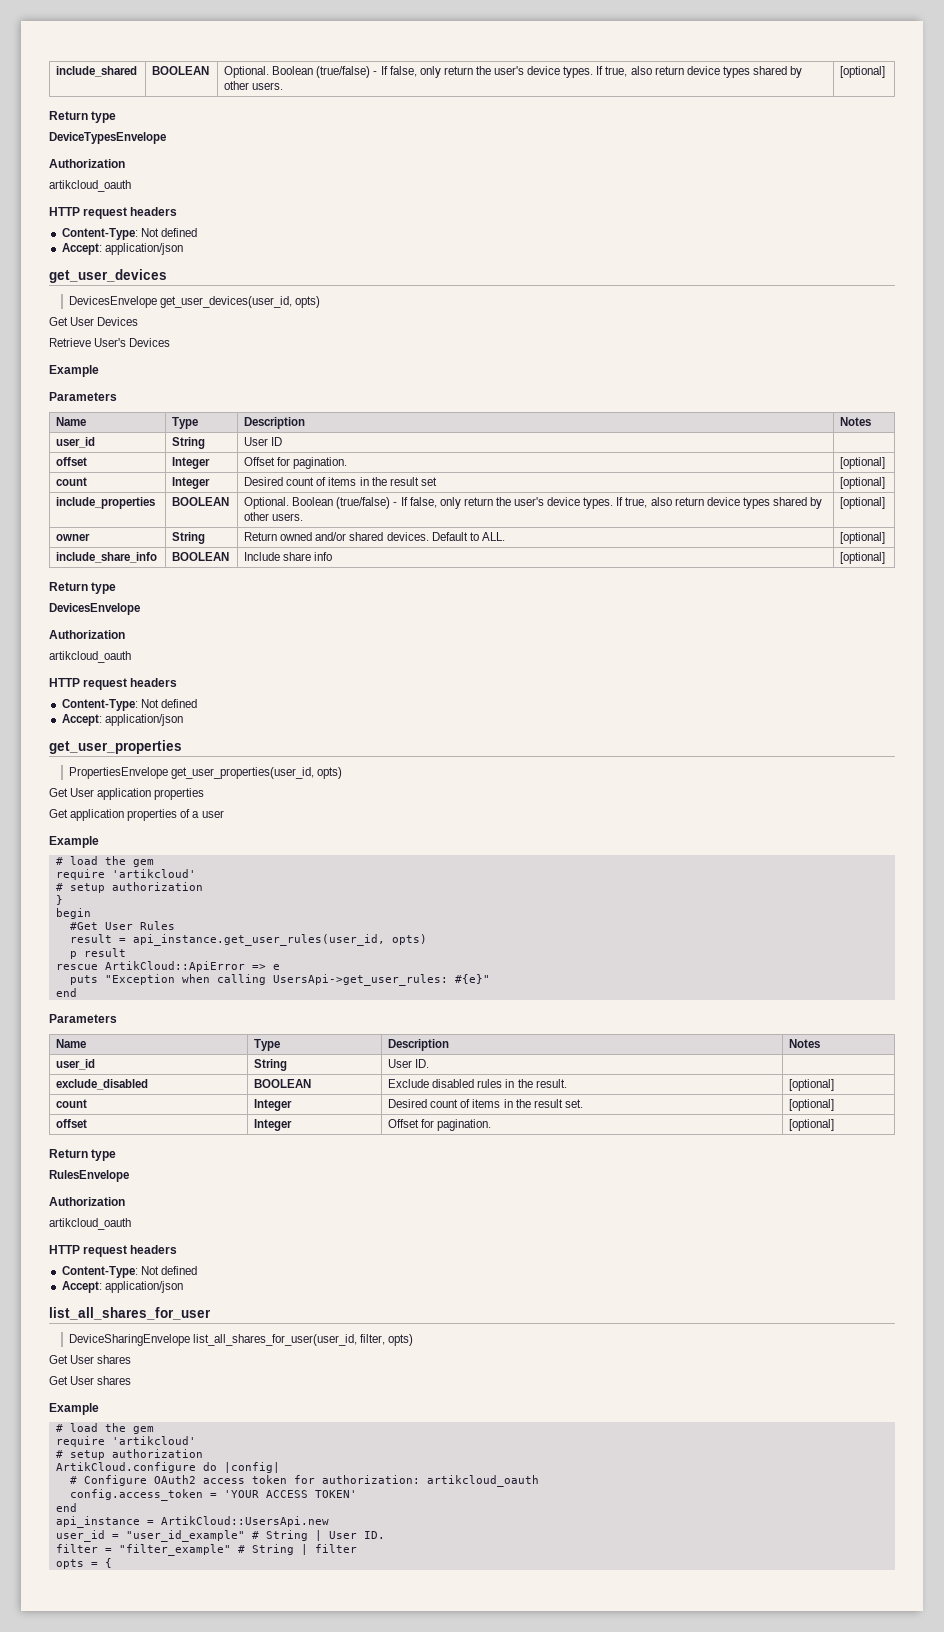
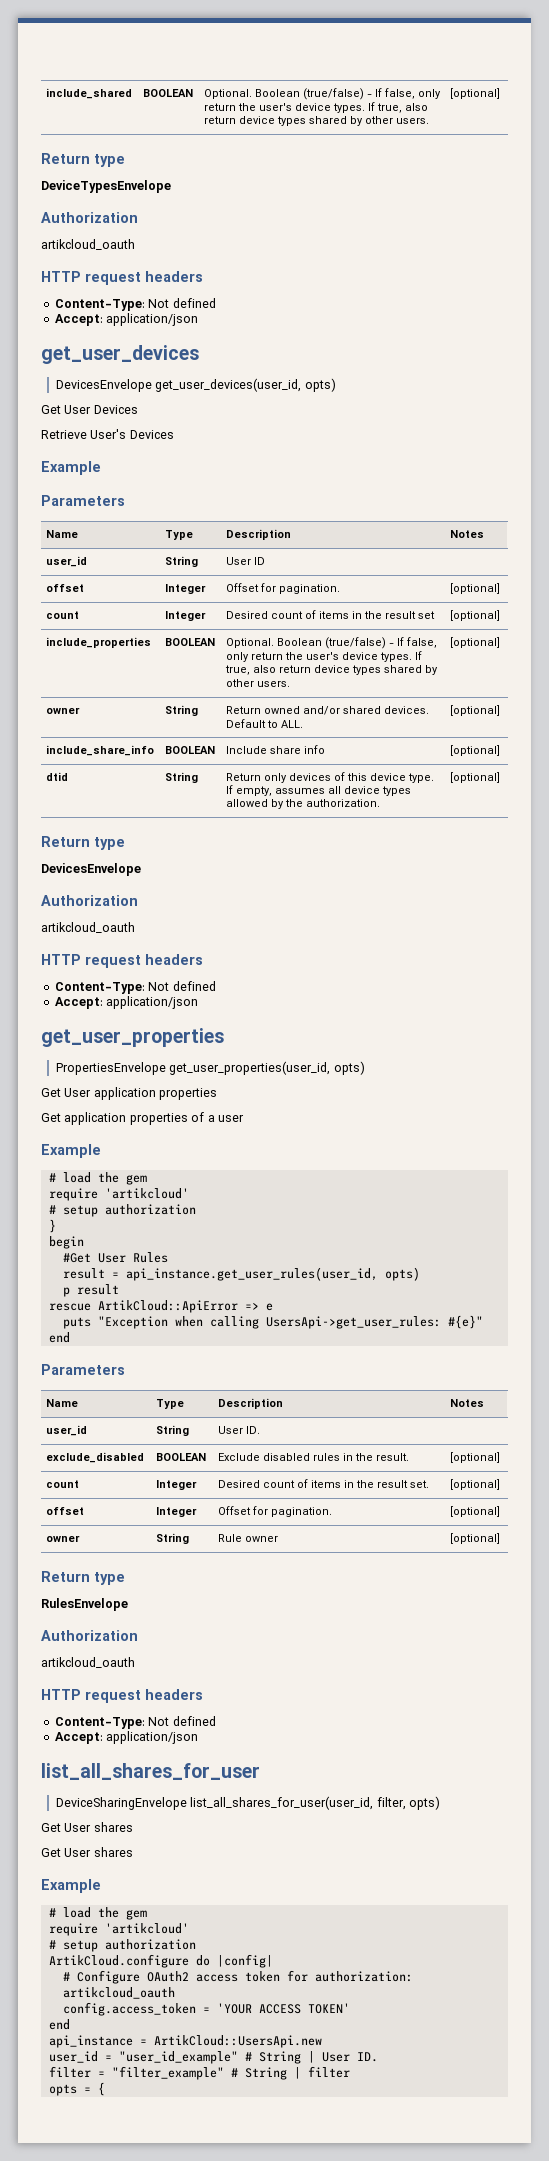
+ dtid | String | Return only devices of this device type. If empty, assumes all device types allowed by the authorization. | [optional]
+ owner | String | Rule owner | [optional]

